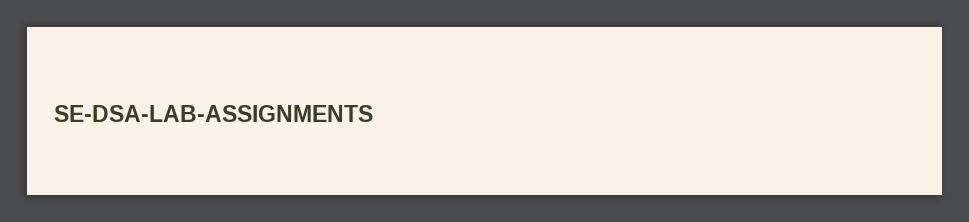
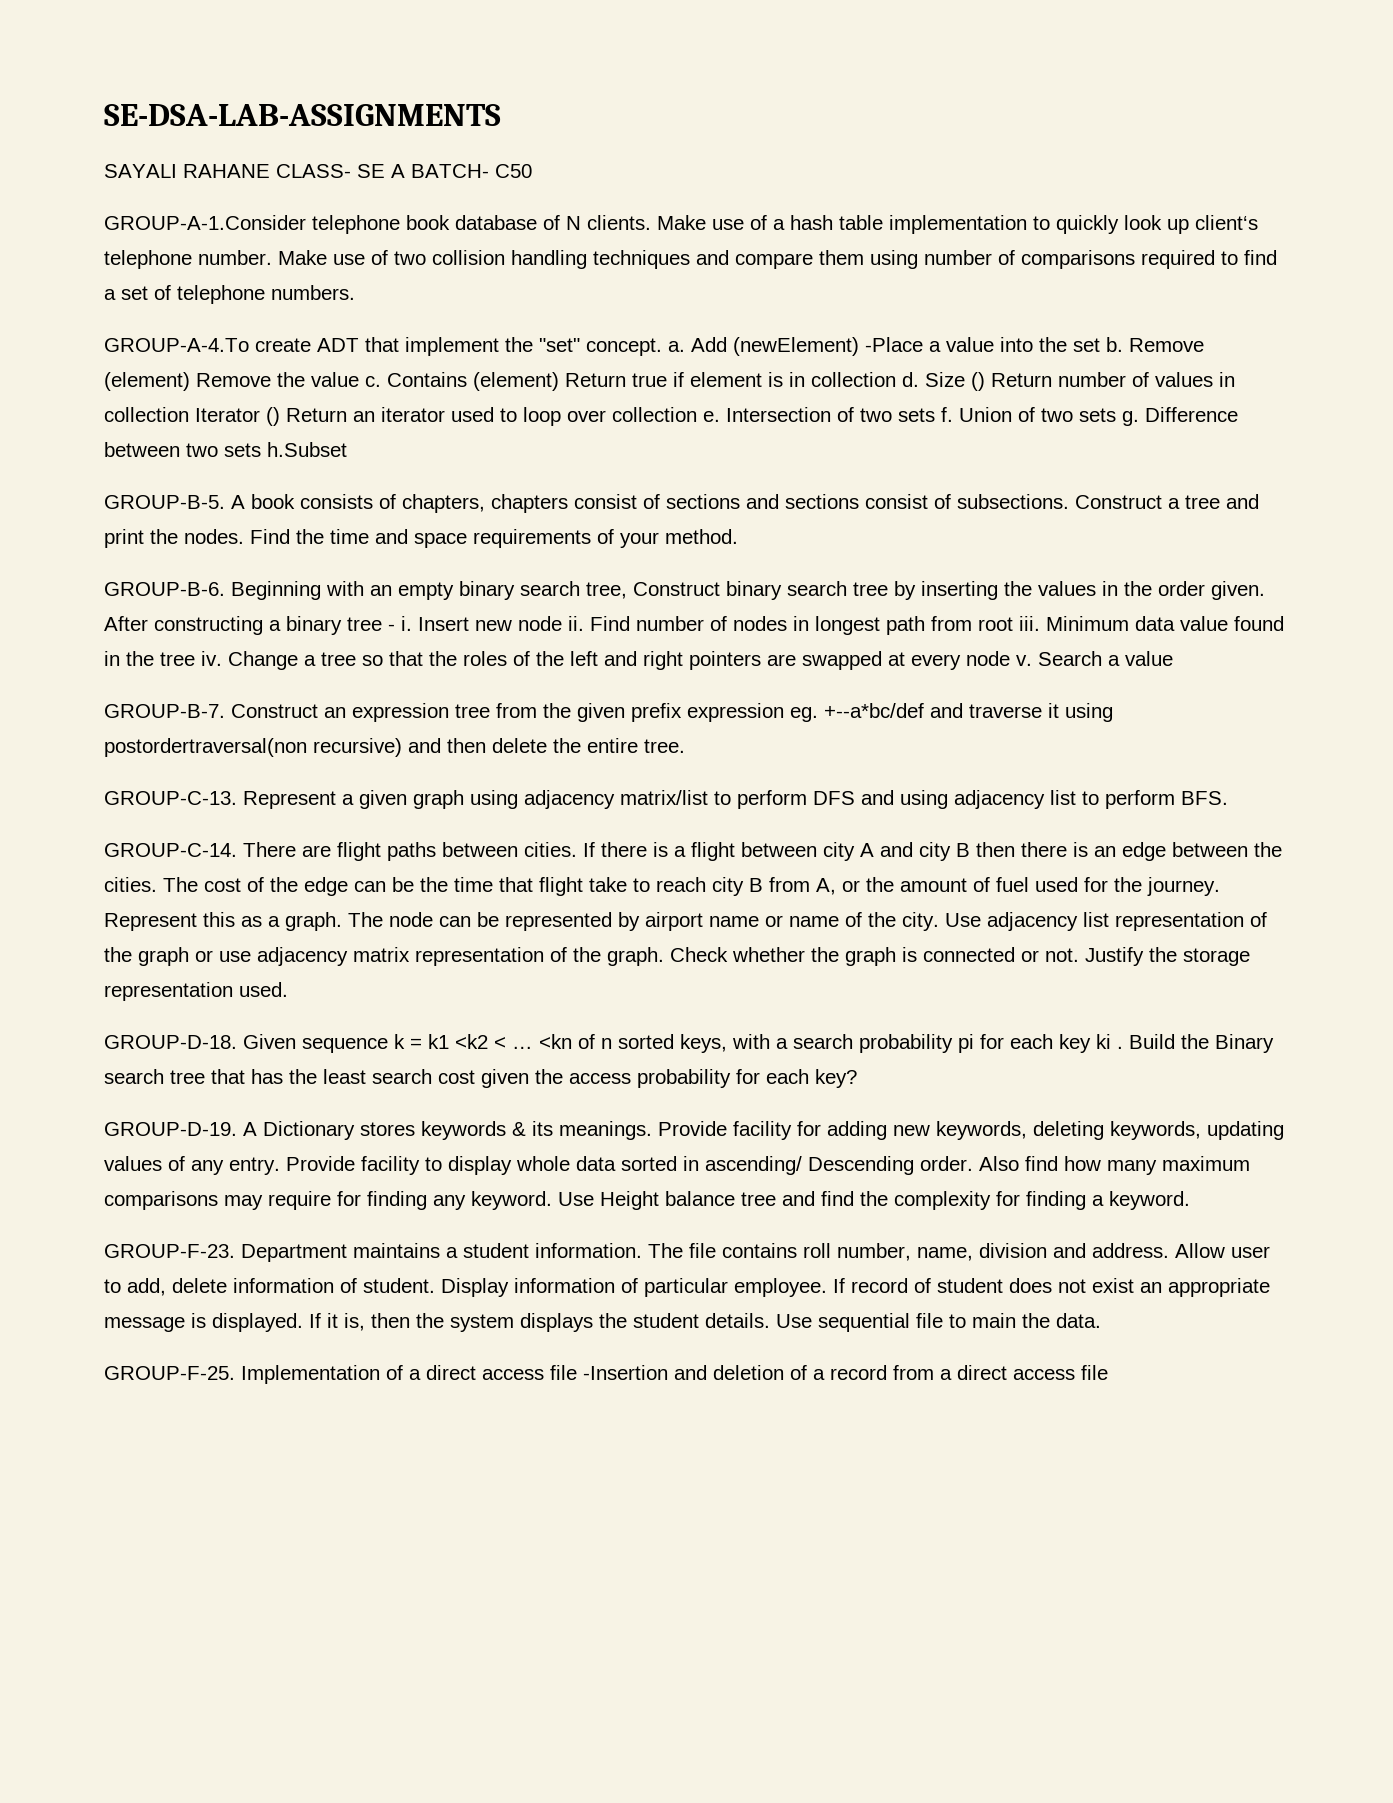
+ SAYALI RAHANE CLASS- SE A BATCH- C50
+ GROUP-A-1.Consider telephone book database of N clients. Make use of a hash table implementation to quickly look up client‘s telephone number. Make use of two collision handling techniques and compare them using number of comparisons required to find a set of telephone numbers.
+ GROUP-A-4.To create ADT that implement the "set" concept. a. Add (newElement) -Place a value into the set b. Remove (element) Remove the value c. Contains (element) Return true if element is in collection d. Size () Return number of values in collection Iterator () Return an iterator used to loop over collection e. Intersection of two sets f. Union of two sets g. Difference between two sets h.Subset
+ GROUP-B-5. A book consists of chapters, chapters consist of sections and sections consist of subsections. Construct a tree and print the nodes. Find the time and space requirements of your method.
+ GROUP-B-6. Beginning with an empty binary search tree, Construct binary search tree by inserting the values in the order given. After constructing a binary tree - i. Insert new node ii. Find number of nodes in longest path from root iii. Minimum data value found in the tree iv. Change a tree so that the roles of the left and right pointers are swapped at every node v. Search a value
+ GROUP-B-7. Construct an expression tree from the given prefix expression eg. +--a*bc/def and traverse it using postordertraversal(non recursive) and then delete the entire tree.
+ GROUP-C-13. Represent a given graph using adjacency matrix/list to perform DFS and using adjacency list to perform BFS.
+ GROUP-C-14. There are flight paths between cities. If there is a flight between city A and city B then there is an edge between the cities. The cost of the edge can be the time that flight take to reach city B from A, or the amount of fuel used for the journey. Represent this as a graph. The node can be represented by airport name or name of the city. Use adjacency list representation of the graph or use adjacency matrix representation of the graph. Check whether the graph is connected or not. Justify the storage representation used.
+ GROUP-D-18. Given sequence k = k1 <k2 < … <kn of n sorted keys, with a search probability pi for each key ki . Build the Binary search tree that has the least search cost given the access probability for each key?
+ GROUP-D-19. A Dictionary stores keywords & its meanings. Provide facility for adding new keywords, deleting keywords, updating values of any entry. Provide facility to display whole data sorted in ascending/ Descending order. Also find how many maximum comparisons may require for finding any keyword. Use Height balance tree and find the complexity for finding a keyword.
+ GROUP-F-23. Department maintains a student information. The file contains roll number, name, division and address. Allow user to add, delete information of student. Display information of particular employee. If record of student does not exist an appropriate message is displayed. If it is, then the system displays the student details. Use sequential file to main the data.
+ GROUP-F-25. Implementation of a direct access file -Insertion and deletion of a record from a direct access file

